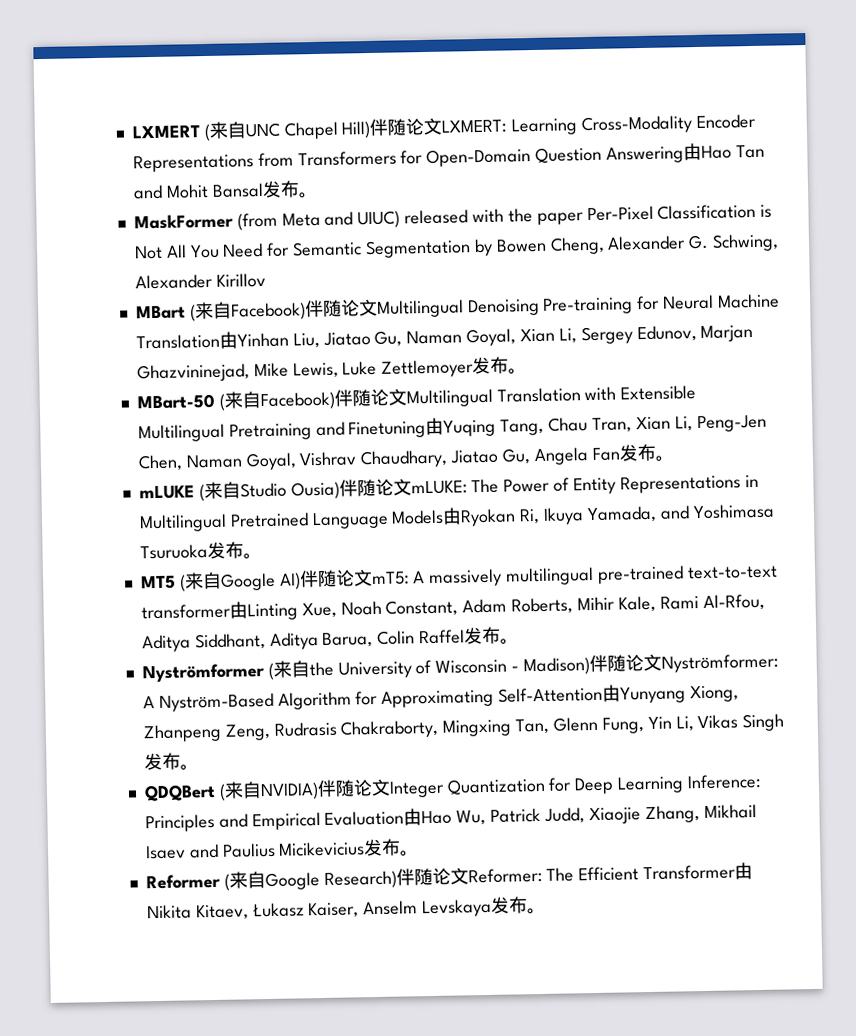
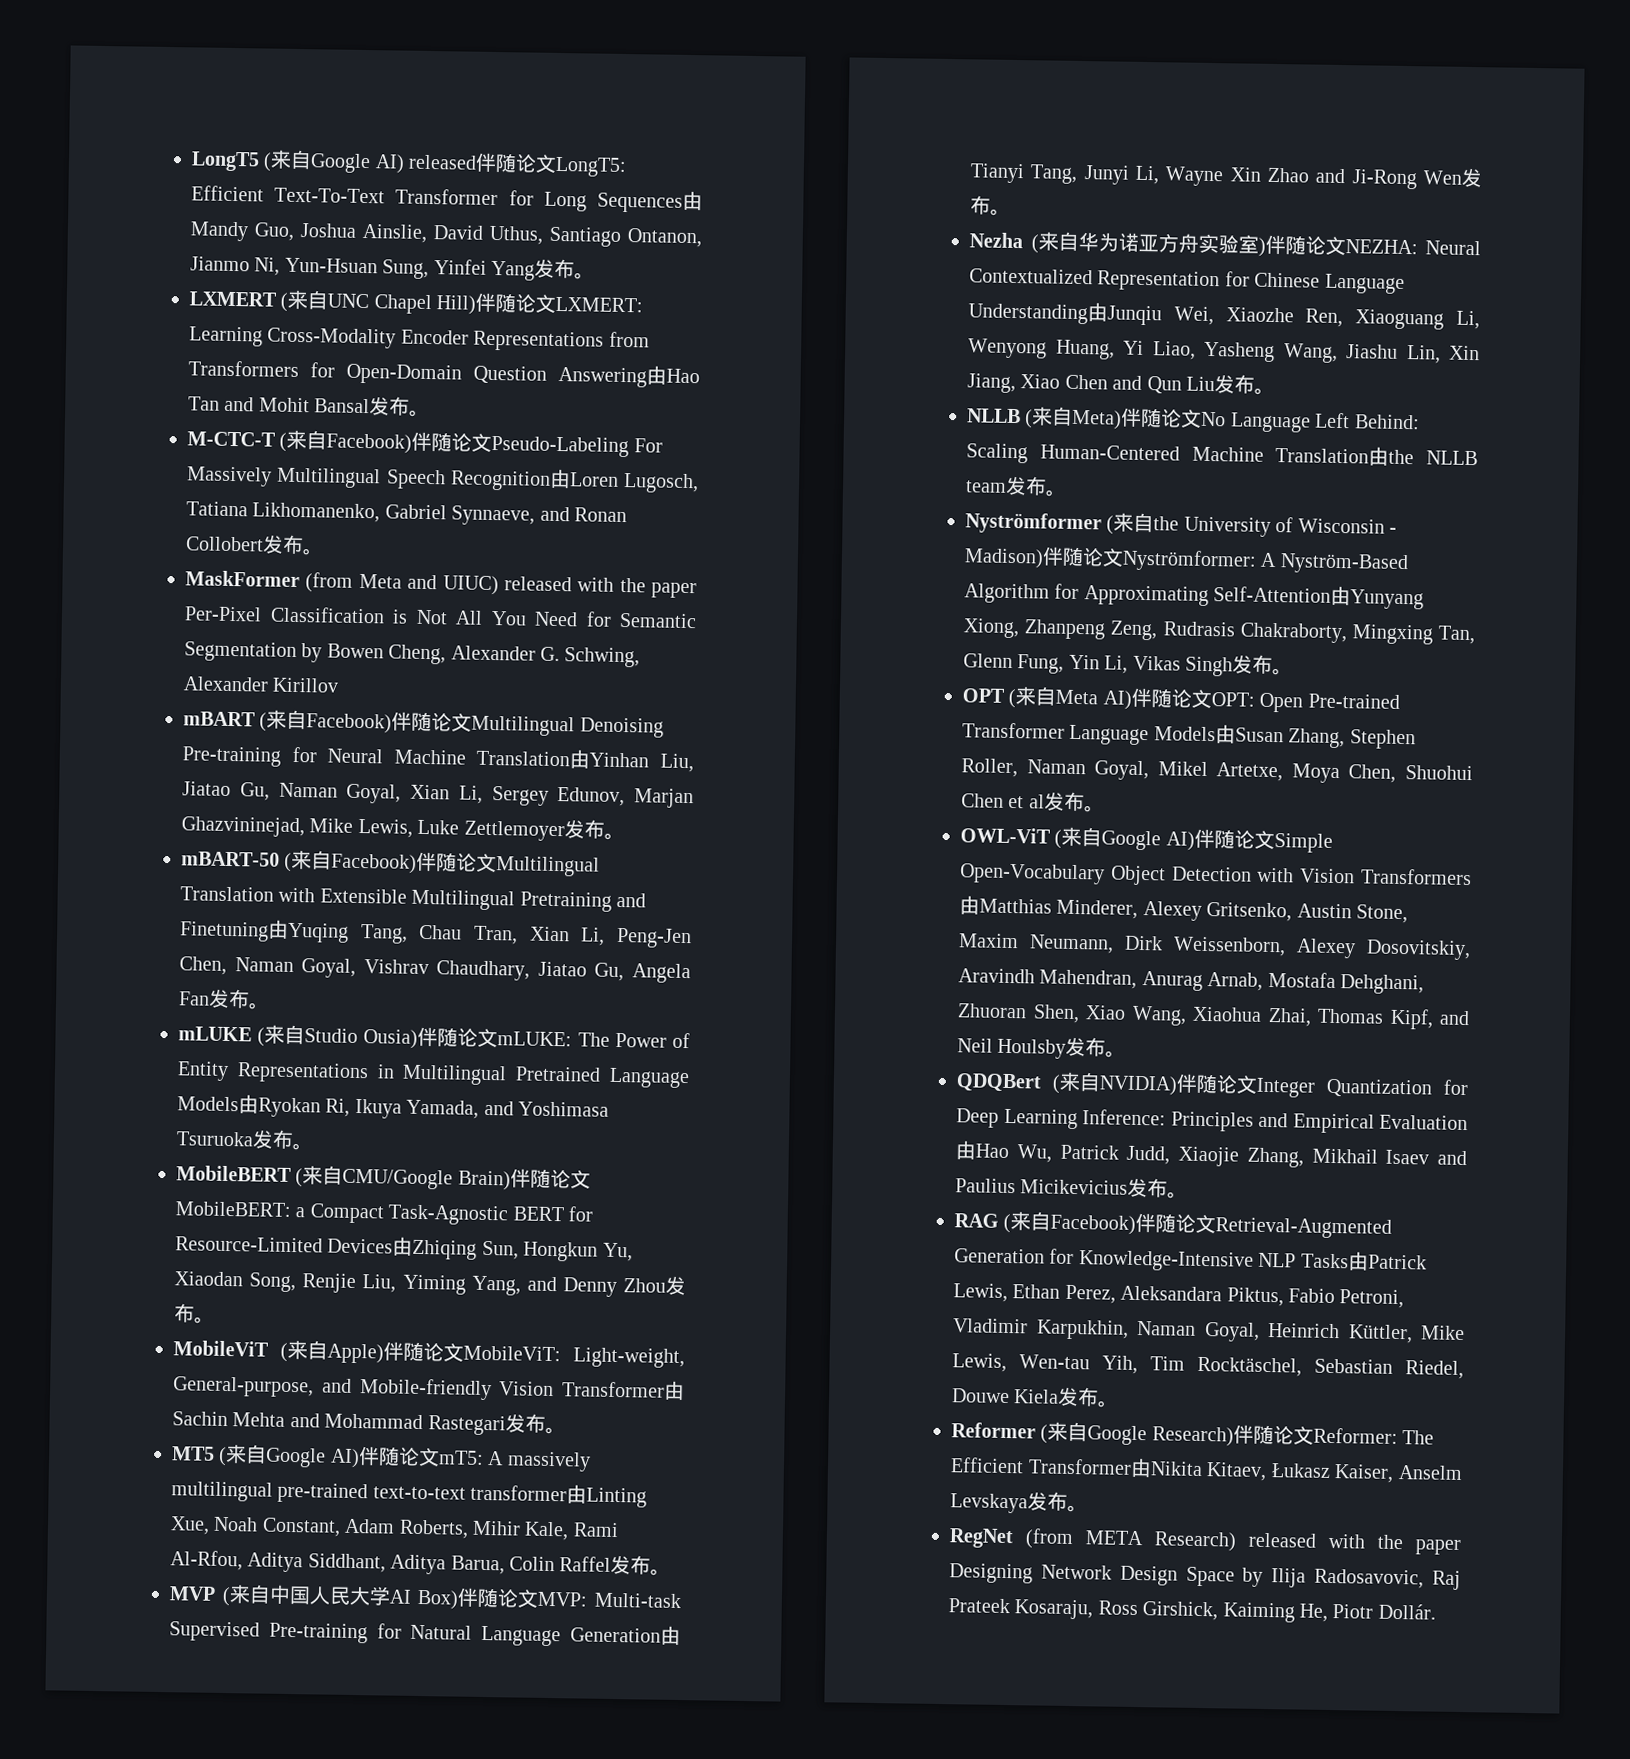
+ LongT5 (来自Google AI) released伴随论文LongT5: Efficient Text-To-Text Transformer for Long Sequences由Mandy Guo, Joshua Ainslie, David Uthus, Santiago Ontanon, Jianmo Ni, Yun-Hsuan Sung, Yinfei Yang发布。
+ M-CTC-T (来自Facebook)伴随论文Pseudo-Labeling For Massively Multilingual Speech Recognition由Loren Lugosch, Tatiana Likhomanenko, Gabriel Synnaeve, and Ronan Collobert发布。
- MBart (来自Facebook)伴随论文Multilingual Denoising Pre-training for Neural Machine Translation由Yinhan Liu, Jiatao Gu, Naman Goyal, Xian Li, Sergey Edunov, Marjan Ghazvininejad, Mike Lewis, Luke Zettlemoyer发布。
+ mBART (来自Facebook)伴随论文Multilingual Denoising Pre-training for Neural Machine Translation由Yinhan Liu, Jiatao Gu, Naman Goyal, Xian Li, Sergey Edunov, Marjan Ghazvininejad, Mike Lewis, Luke Zettlemoyer发布。
- MBart-50 (来自Facebook)伴随论文Multilingual Translation with Extensible Multilingual Pretraining and Finetuning由Yuqing Tang, Chau Tran, Xian Li, Peng-Jen Chen, Naman Goyal, Vishrav Chaudhary, Jiatao Gu, Angela Fan发布。
+ mBART-50 (来自Facebook)伴随论文Multilingual Translation with Extensible Multilingual Pretraining and Finetuning由Yuqing Tang, Chau Tran, Xian Li, Peng-Jen Chen, Naman Goyal, Vishrav Chaudhary, Jiatao Gu, Angela Fan发布。
+ MobileBERT (来自CMU/Google Brain)伴随论文MobileBERT: a Compact Task-Agnostic BERT for Resource-Limited Devices由Zhiqing Sun, Hongkun Yu, Xiaodan Song, Renjie Liu, Yiming Yang, and Denny Zhou发布。
+ MobileViT (来自Apple)伴随论文MobileViT: Light-weight, General-purpose, and Mobile-friendly Vision Transformer由Sachin Mehta and Mohammad Rastegari发布。
+ MVP (来自中国人民大学AI Box)伴随论文MVP: Multi-task Supervised Pre-training for Natural Language Generation由Tianyi Tang, Junyi Li, Wayne Xin Zhao and Ji-Rong Wen发布。
+ Nezha (来自华为诺亚方舟实验室)伴随论文NEZHA: Neural Contextualized Representation for Chinese Language Understanding由Junqiu Wei, Xiaozhe Ren, Xiaoguang Li, Wenyong Huang, Yi Liao, Yasheng Wang, Jiashu Lin, Xin Jiang, Xiao Chen and Qun Liu发布。
+ NLLB (来自Meta)伴随论文No Language Left Behind: Scaling Human-Centered Machine Translation由the NLLB team发布。
+ OPT (来自Meta AI)伴随论文OPT: Open Pre-trained Transformer Language Models由Susan Zhang, Stephen Roller, Naman Goyal, Mikel Artetxe, Moya Chen, Shuohui Chen et al发布。
+ OWL-ViT (来自Google AI)伴随论文Simple Open-Vocabulary Object Detection with Vision Transformers由Matthias Minderer, Alexey Gritsenko, Austin Stone, Maxim Neumann, Dirk Weissenborn, Alexey Dosovitskiy, Aravindh Mahendran, Anurag Arnab, Mostafa Dehghani, Zhuoran Shen, Xiao Wang, Xiaohua Zhai, Thomas Kipf, and Neil Houlsby发布。
+ RAG (来自Facebook)伴随论文Retrieval-Augmented Generation for Knowledge-Intensive NLP Tasks由Patrick Lewis, Ethan Perez, Aleksandara Piktus, Fabio Petroni, Vladimir Karpukhin, Naman Goyal, Heinrich Küttler, Mike Lewis, Wen-tau Yih, Tim Rocktäschel, Sebastian Riedel, Douwe Kiela发布。
+ RegNet (from META Research) released with the paper Designing Network Design Space by Ilija Radosavovic, Raj Prateek Kosaraju, Ross Girshick, Kaiming He, Piotr Dollár.

